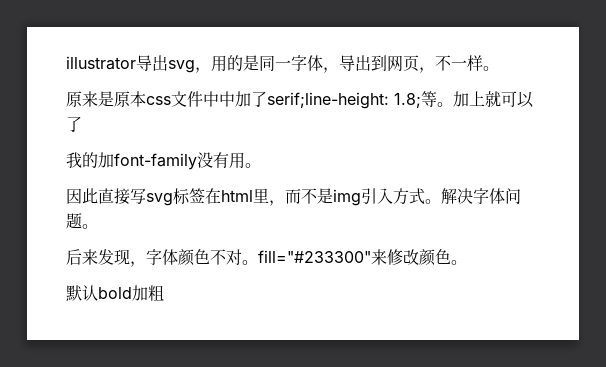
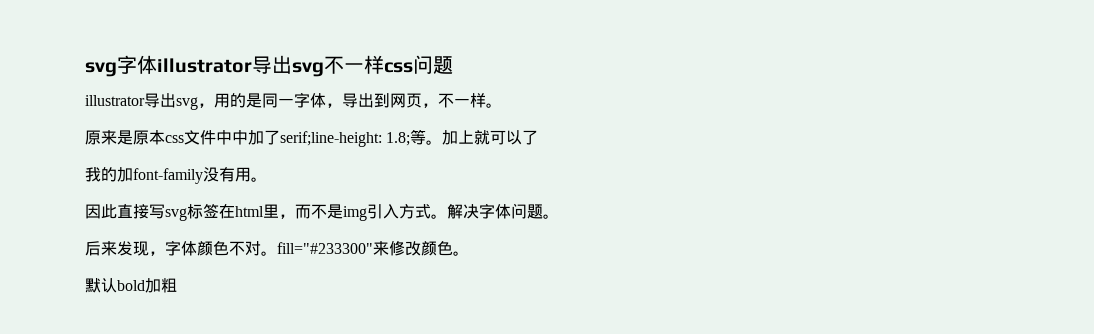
+ svg字体illustrator导出svg不一样css问题

